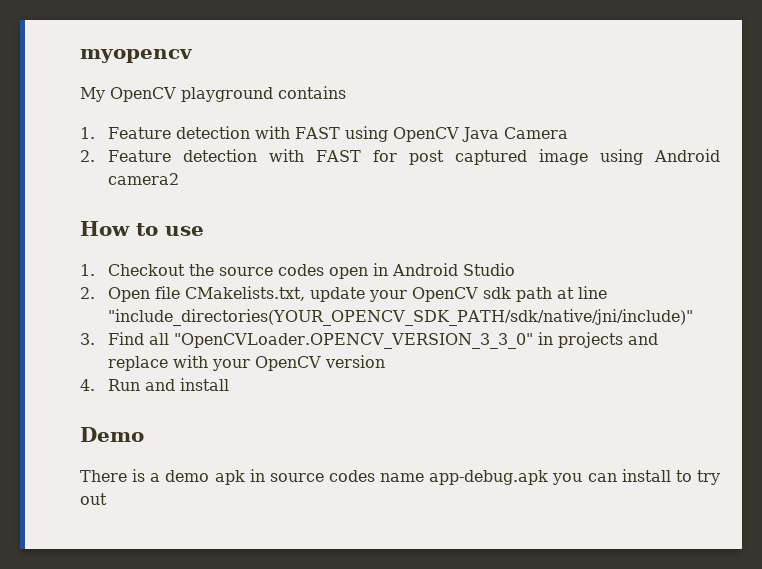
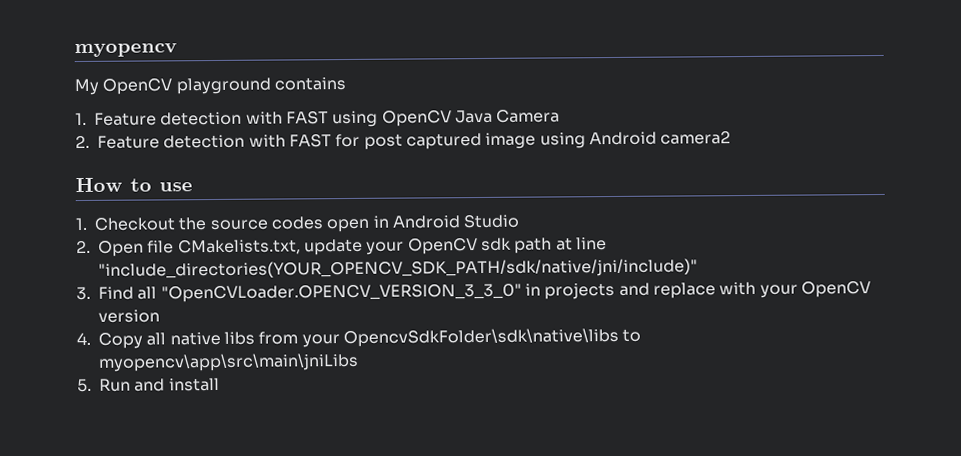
- 4. Run and install
- Demo
- There is a demo apk in source codes name app-debug.apk you can install to try out
+ 4. Copy all native libs from your OpencvSdkFolder\sdk\native\libs to myopencv\app\src\main\jniLibs
+ 5. Run and install

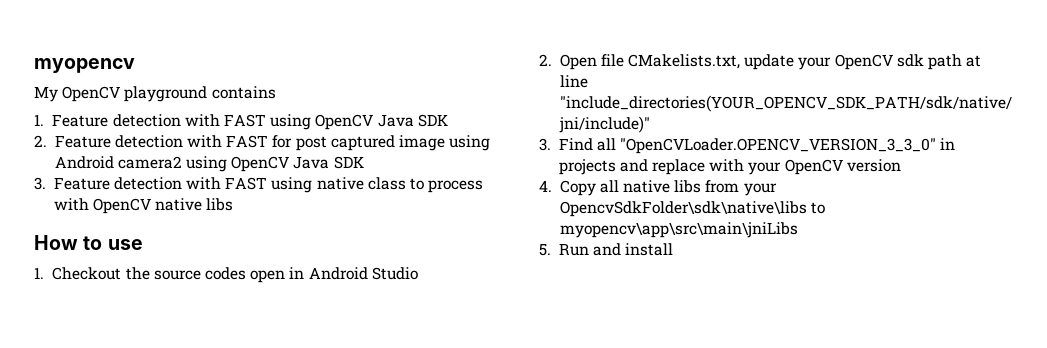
- 1. Feature detection with FAST using OpenCV Java Camera
+ 1. Feature detection with FAST using OpenCV Java SDK
- 2. Feature detection with FAST for post captured image using Android camera2
+ 2. Feature detection with FAST for post captured image using Android camera2 using OpenCV Java SDK
+ 3. Feature detection with FAST using native class to process with OpenCV native libs

